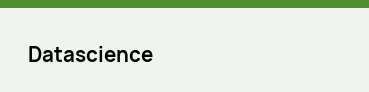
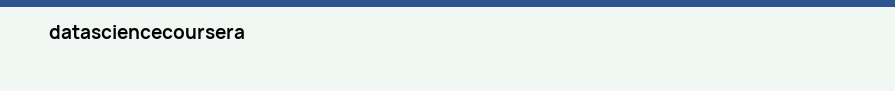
- Datascience
+ datasciencecoursera

